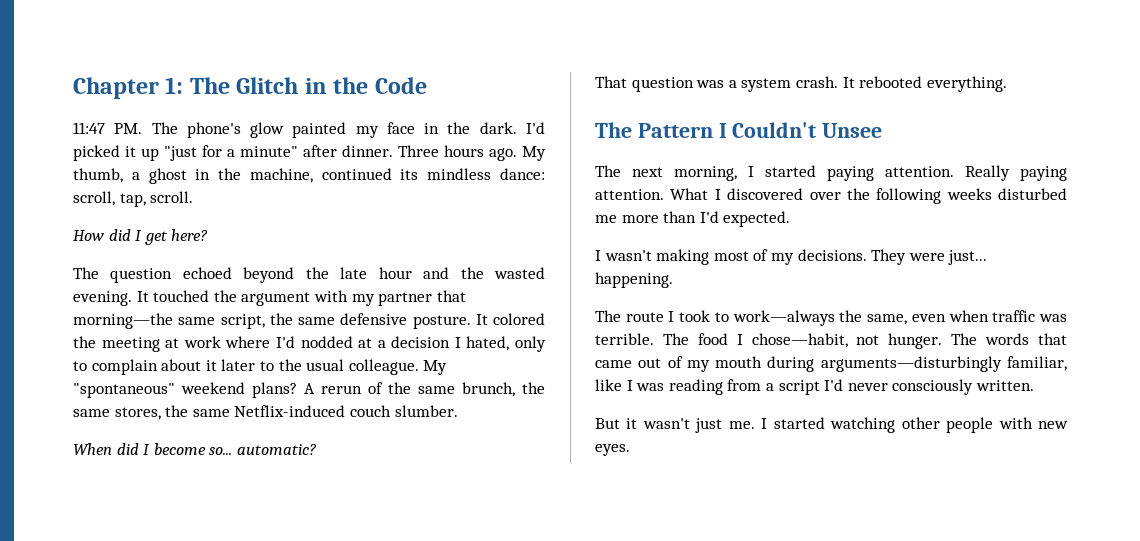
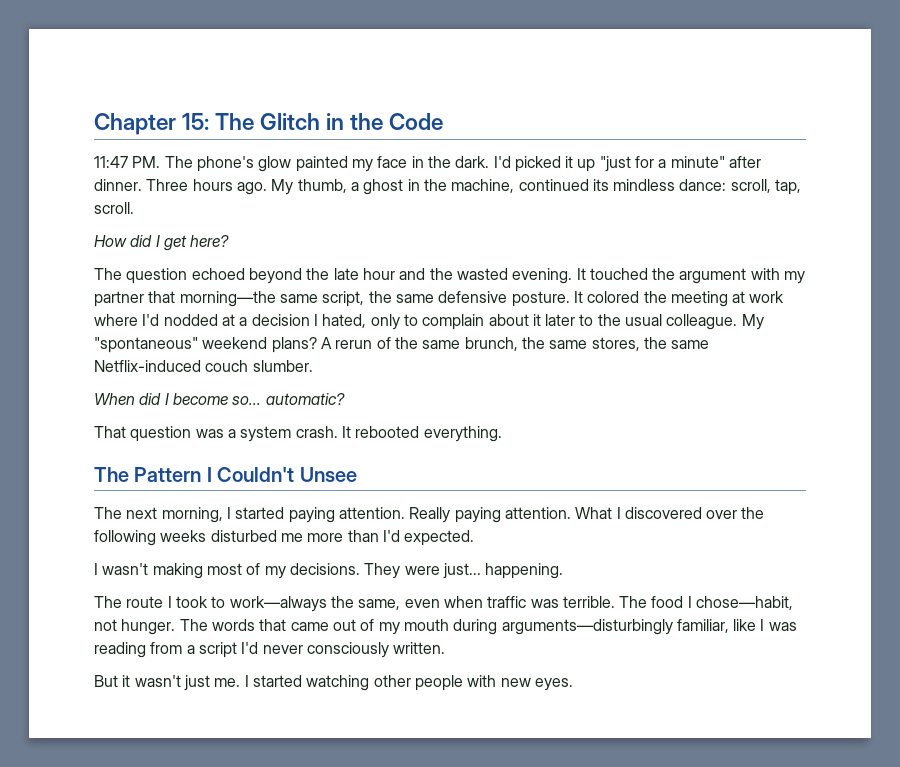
- Chapter 1: The Glitch in the Code
+ Chapter 15: The Glitch in the Code

